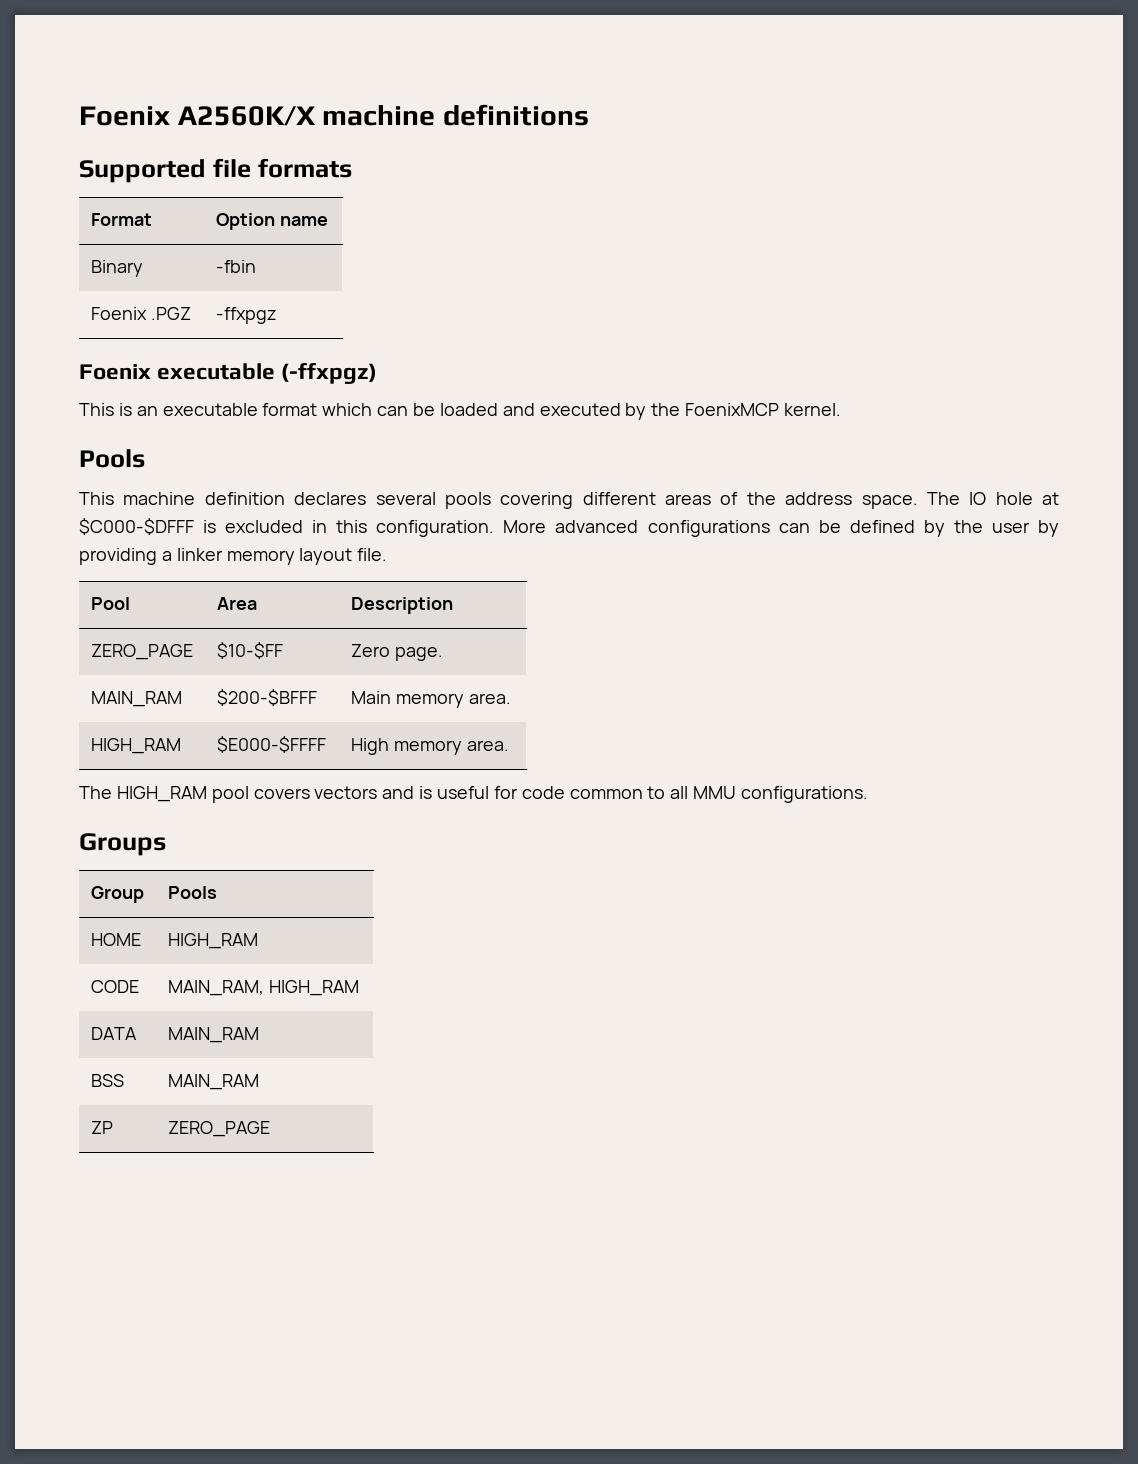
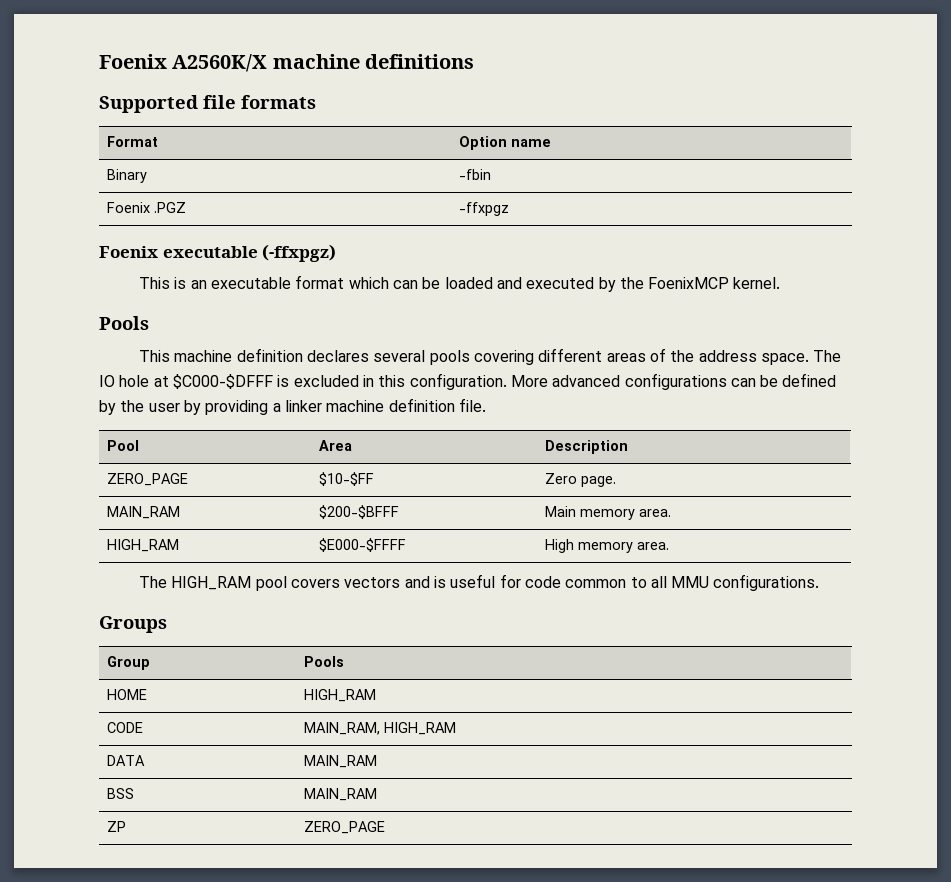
- More advanced configurations can be defined by the user by providing a linker memory layout file.
+ More advanced configurations can be defined by the user by providing a linker machine definition file.

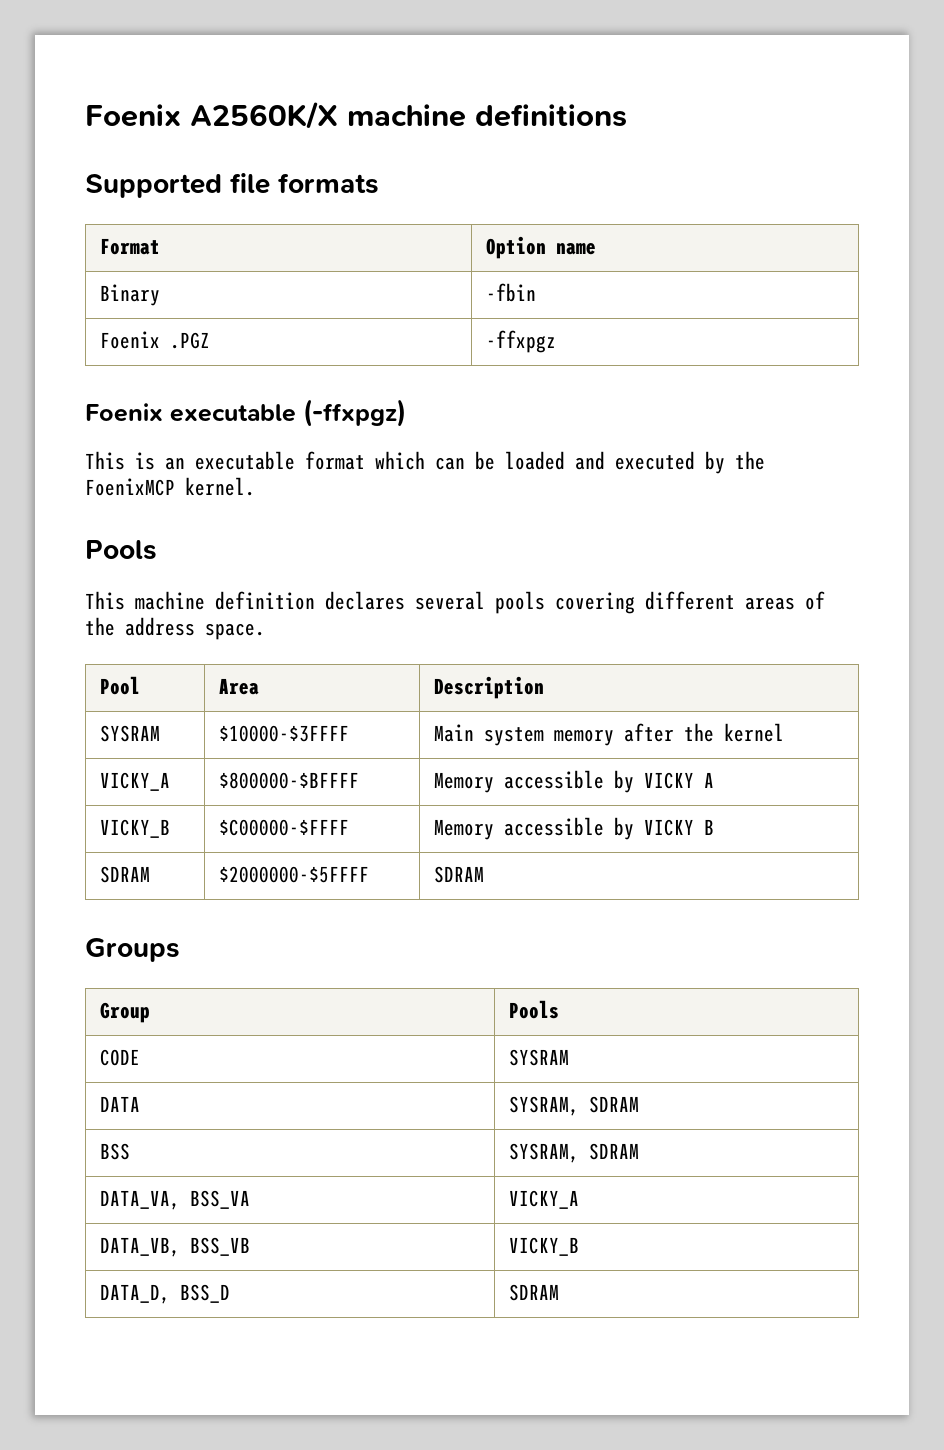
- This machine definition declares several pools covering different areas of the address space. The IO hole at $C000-$DFFF is excluded in this configuration. More advanced configurations can be defined by the user by providing a linker machine definition file.
+ This machine definition declares several pools covering different areas of the address space.
  Pool | Area | Description
- ZERO_PAGE | $10-$FF | Zero page.
- MAIN_RAM | $200-$BFFF | Main memory area.
- HIGH_RAM | $E000-$FFFF | High memory area.
- The HIGH_RAM pool covers vectors and is useful for code common to all MMU configurations.
+ SYSRAM | $10000-$3FFFF | Main system memory after the kernel
+ VICKY_A | $800000-$BFFFF | Memory accessible by VICKY A
+ VICKY_B | $C00000-$FFFF | Memory accessible by VICKY B
+ SDRAM | $2000000-$5FFFF | SDRAM
- HOME | HIGH_RAM
- CODE | MAIN_RAM, HIGH_RAM
+ CODE | SYSRAM
- DATA | MAIN_RAM
+ DATA | SYSRAM, SDRAM
- BSS | MAIN_RAM
- ZP | ZERO_PAGE
+ BSS | SYSRAM, SDRAM
+ DATA_VA, BSS_VA | VICKY_A
+ DATA_VB, BSS_VB | VICKY_B
+ DATA_D, BSS_D | SDRAM

